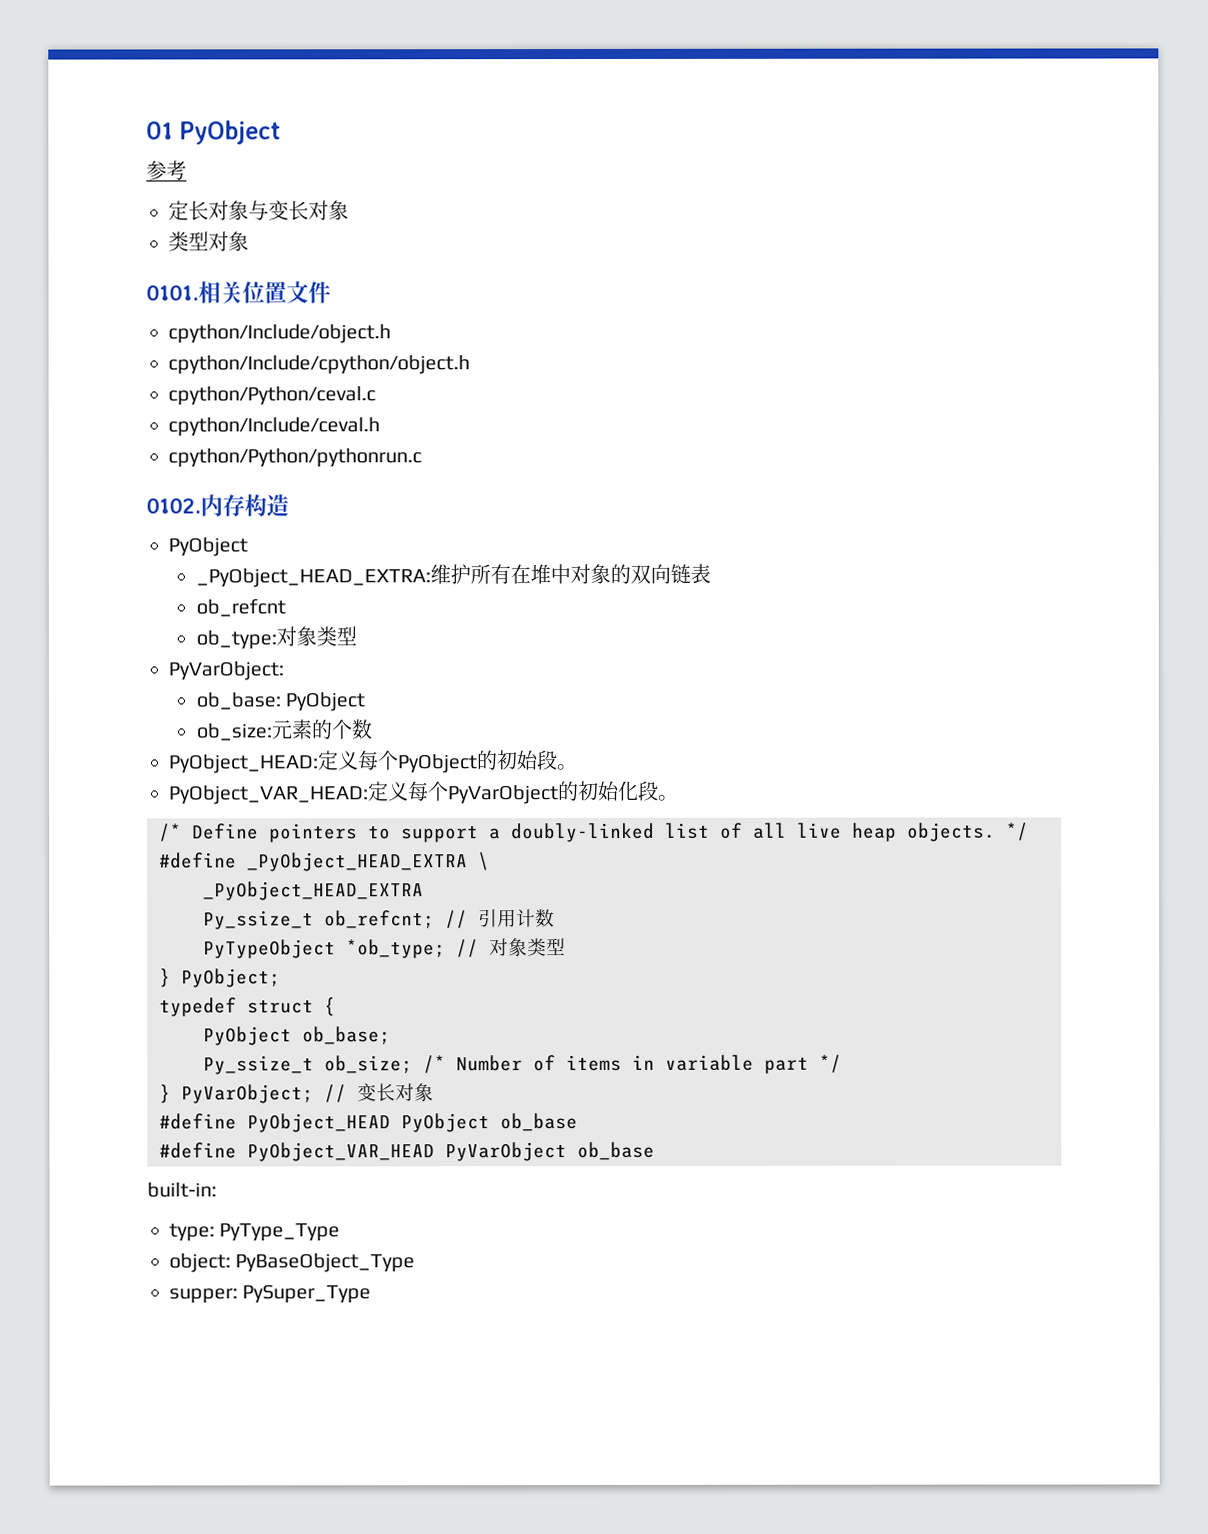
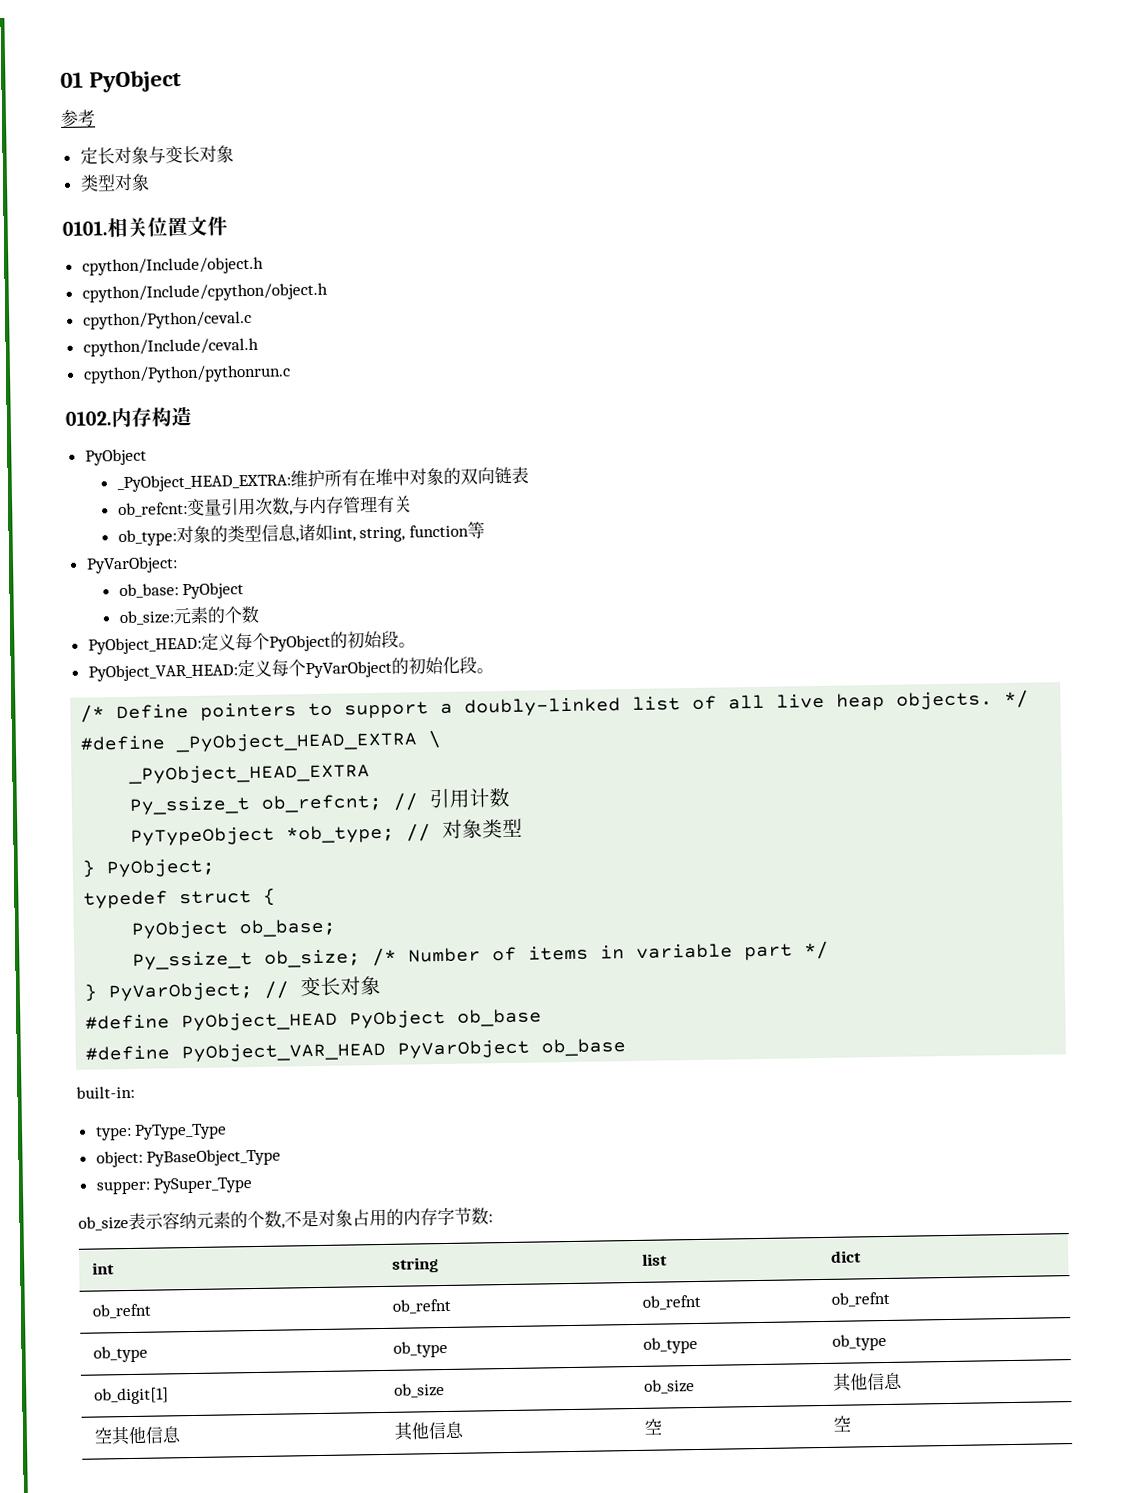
- ob_refcnt
+ ob_refcnt:变量引用次数,与内存管理有关
- ob_type:对象类型
+ ob_type:对象的类型信息,诸如int, string, function等
+ ob_size表示容纳元素的个数,不是对象占用的内存字节数:
+ int | string | list | dict
+ ob_refnt | ob_refnt | ob_refnt | ob_refnt
+ ob_type | ob_type | ob_type | ob_type
+ ob_digit[1] | ob_size | ob_size | 其他信息
+ 空其他信息 | 其他信息 | 空 | 空

